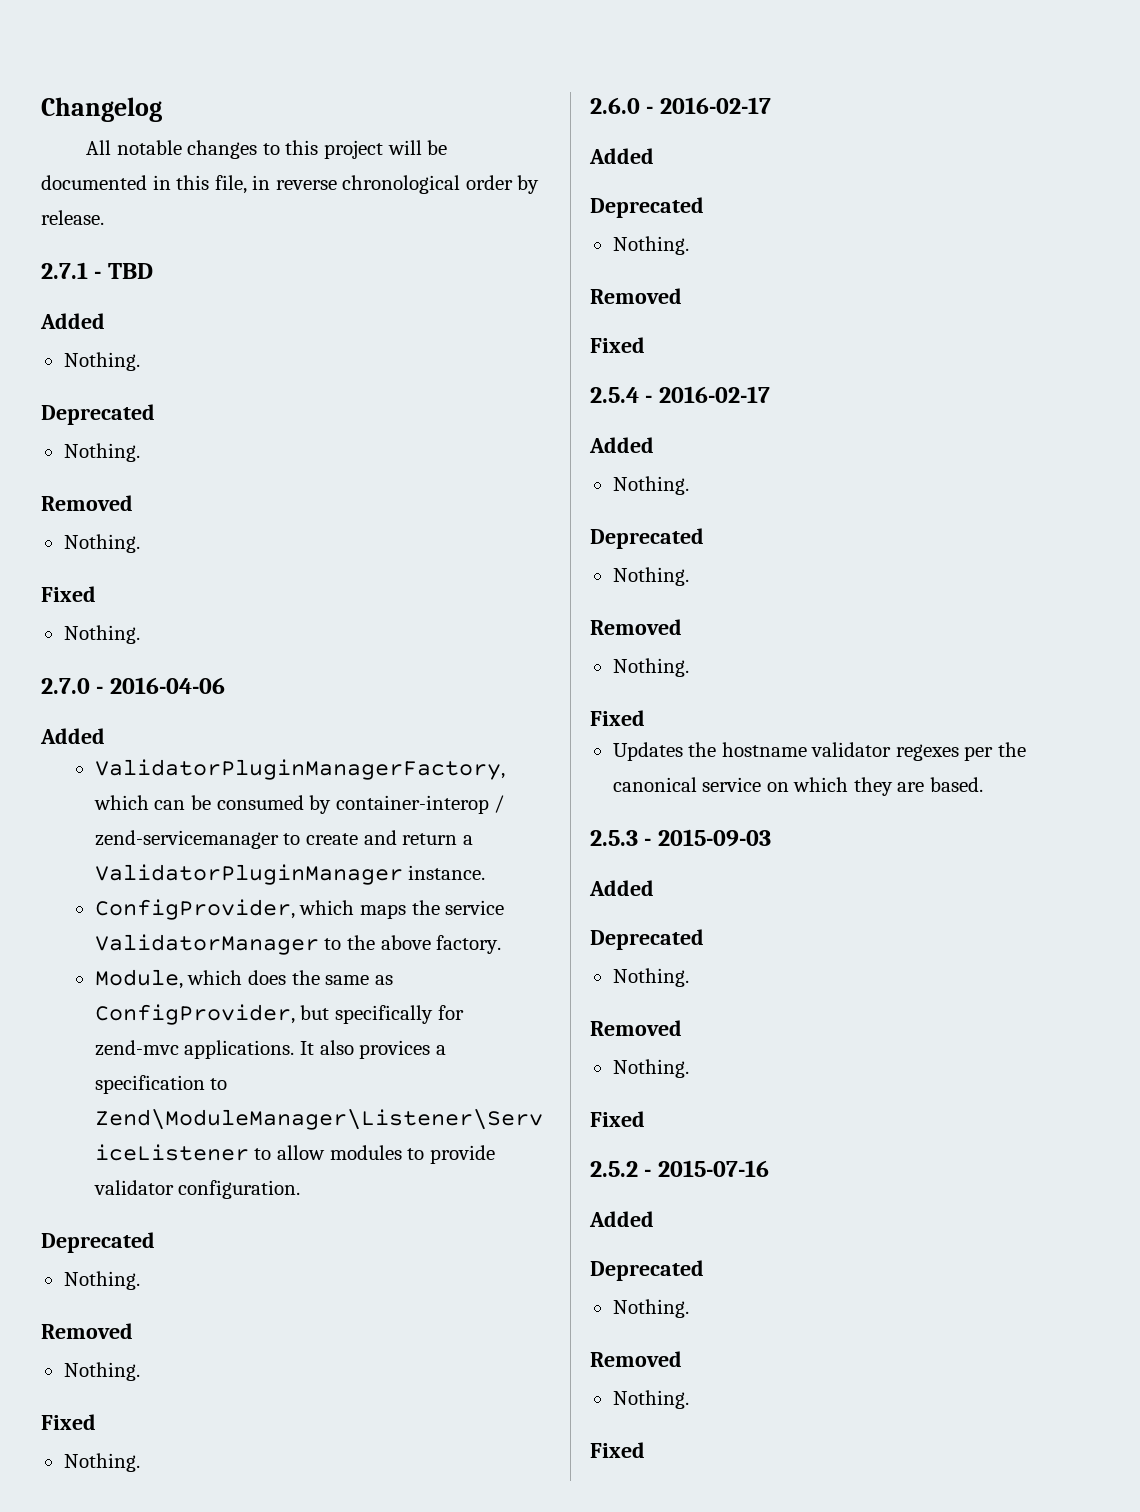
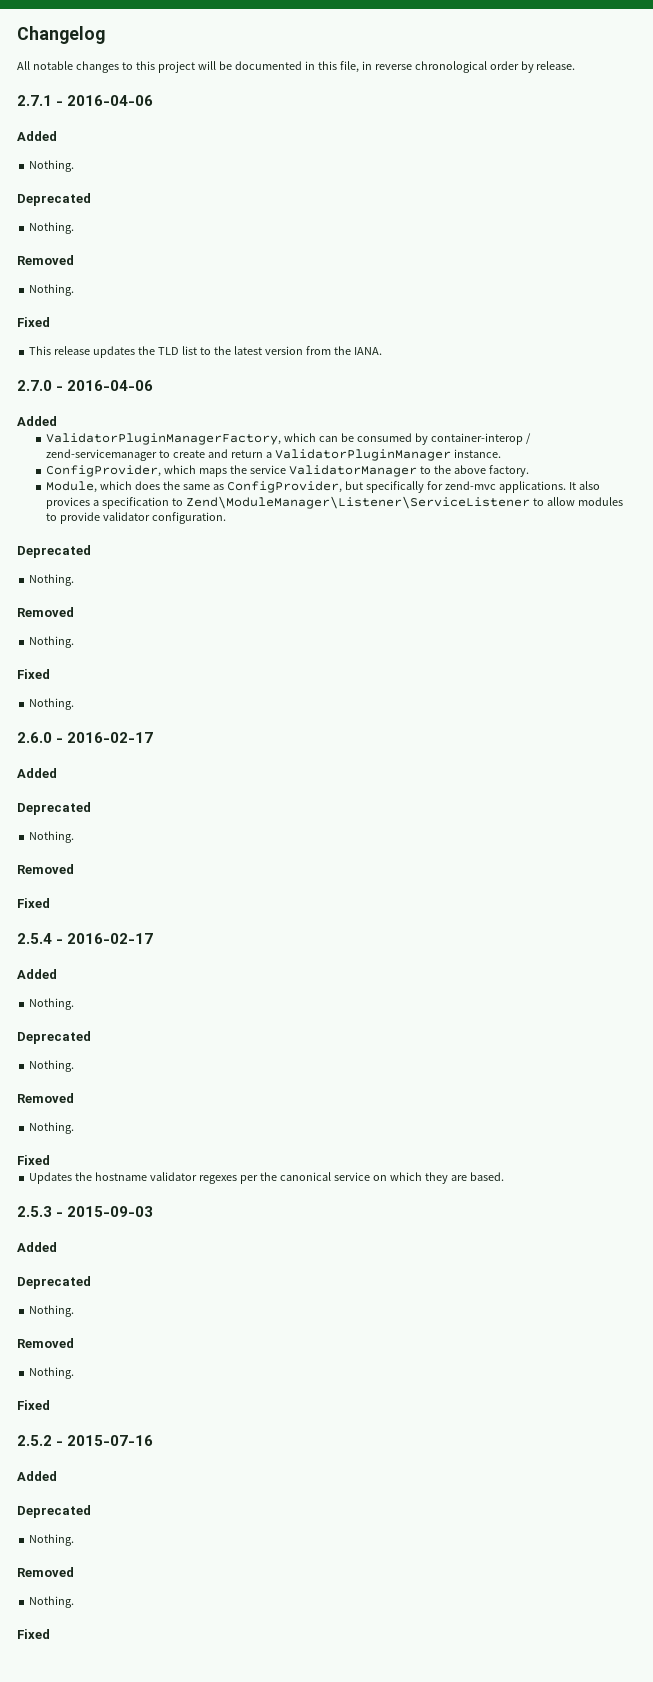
- 2.7.1 - TBD
+ 2.7.1 - 2016-04-06
  Added
  Nothing.
  Deprecated
  Nothing.
  Removed
  Nothing.
  Fixed
- Nothing.
+ This release updates the TLD list to the latest version from the IANA.

